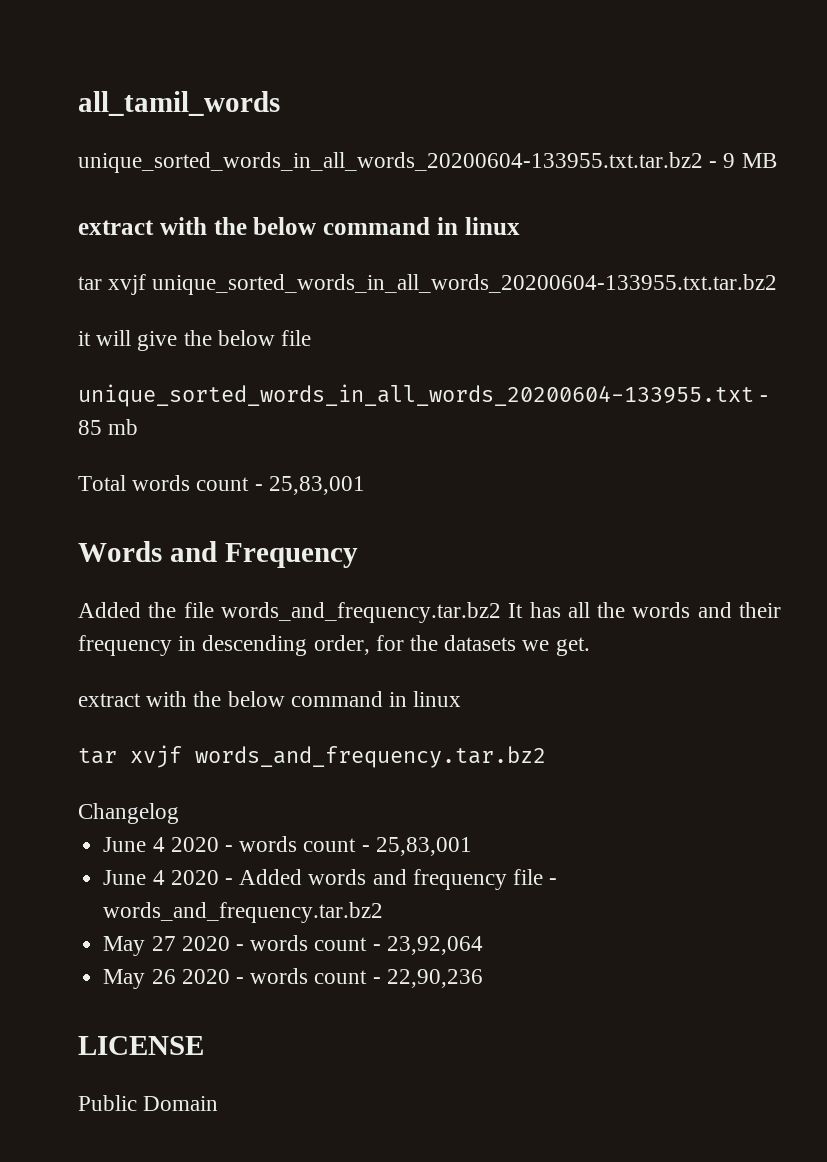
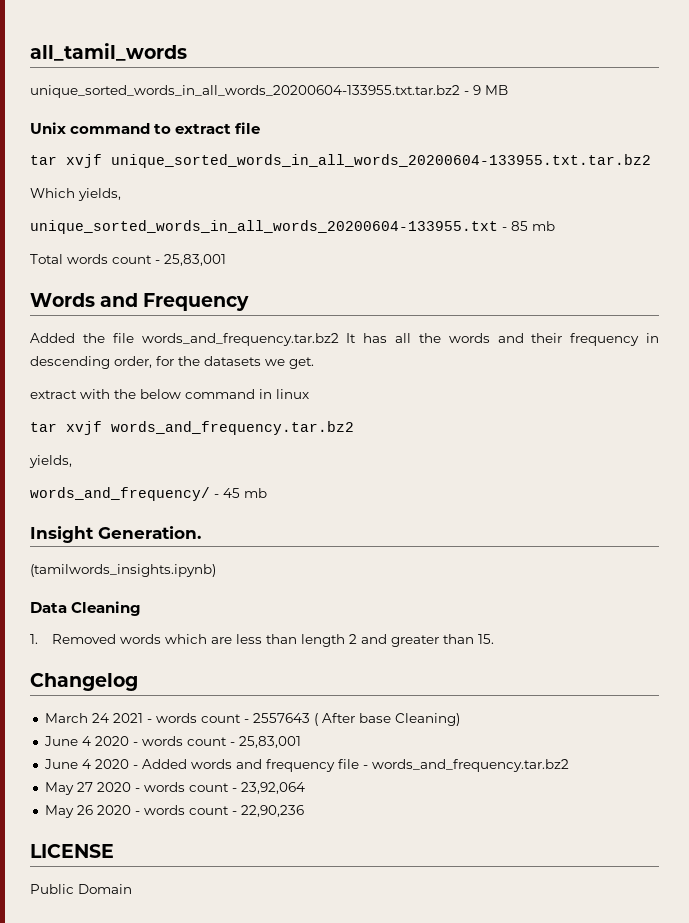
  unique_sorted_words_in_all_words_20200604-133955.txt.tar.bz2 - 9 MB
- extract with the below command in linux
+ Unix command to extract file
  tar xvjf unique_sorted_words_in_all_words_20200604-133955.txt.tar.bz2
- it will give the below file
+ Which yields,
  tar xvjf words_and_frequency.tar.bz2
+ yields,
+ words_and_frequency/ - 45 mb
+ Insight Generation.
+ (tamilwords_insights.ipynb)
+ Data Cleaning
+ 1. Removed words which are less than length 2 and greater than 15.
  Changelog
+ March 24 2021 - words count - 2557643 ( After base Cleaning)

